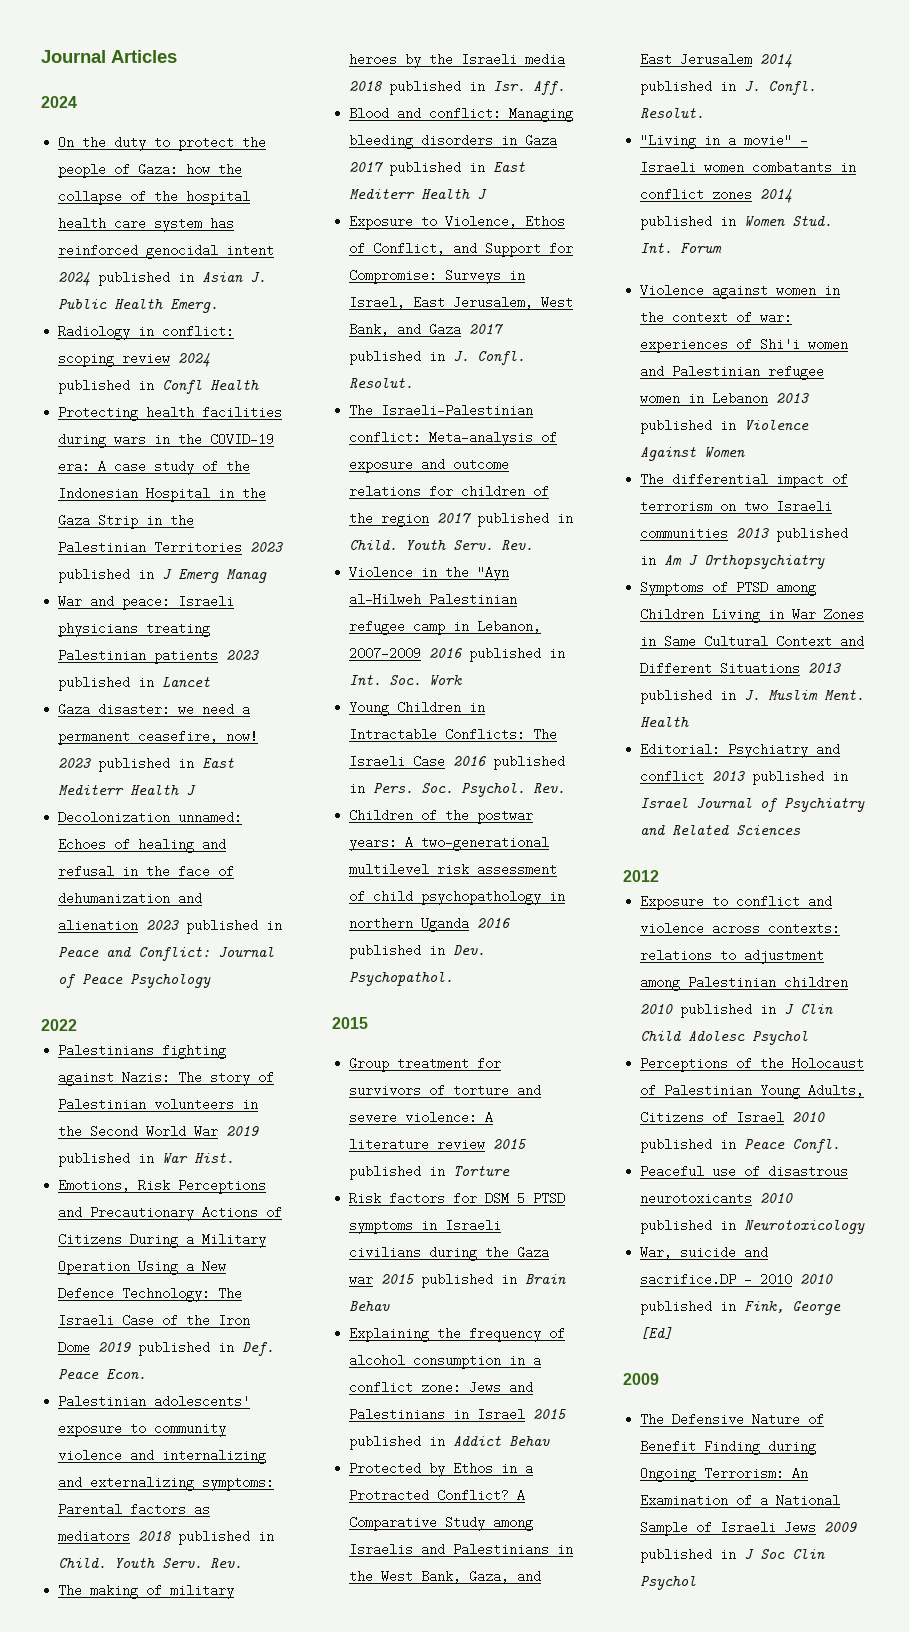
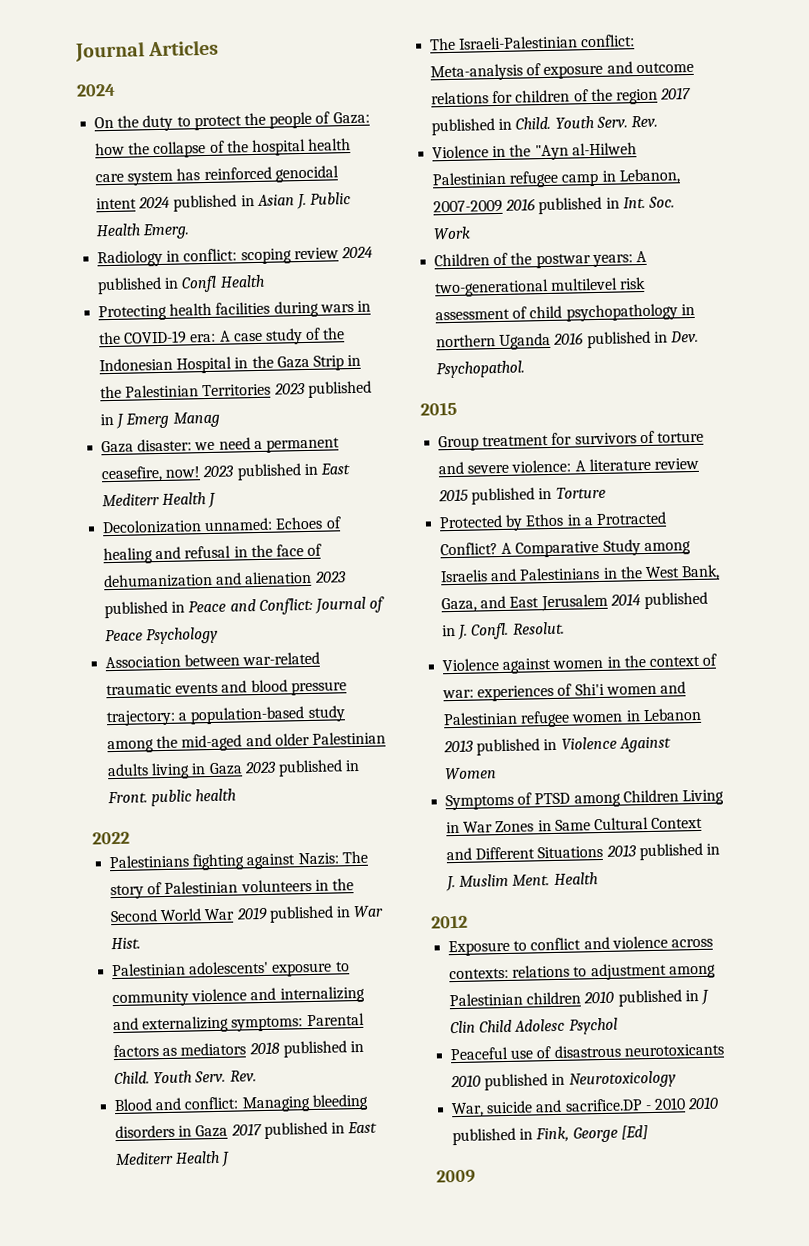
- War and peace: Israeli physicians treating Palestinian patients 2023 published in Lancet
+ Association between war-related traumatic events and blood pressure trajectory: a population-based study among the mid-aged and older Palestinian adults living in Gaza 2023 published in Front. public health
- Emotions, Risk Perceptions and Precautionary Actions of Citizens During a Military Operation Using a New Defence Technology: The Israeli Case of the Iron Dome 2019 published in Def. Peace Econ.
- The making of military heroes by the Israeli media 2018 published in Isr. Aff.
- Exposure to Violence, Ethos of Conflict, and Support for Compromise: Surveys in Israel, East Jerusalem, West Bank, and Gaza 2017 published in J. Confl. Resolut.
- Young Children in Intractable Conflicts: The Israeli Case 2016 published in Pers. Soc. Psychol. Rev.
- Risk factors for DSM 5 PTSD symptoms in Israeli civilians during the Gaza war 2015 published in Brain Behav
- Explaining the frequency of alcohol consumption in a conflict zone: Jews and Palestinians in Israel 2015 published in Addict Behav
- "Living in a movie" - Israeli women combatants in conflict zones 2014 published in Women Stud. Int. Forum
- The differential impact of terrorism on two Israeli communities 2013 published in Am J Orthopsychiatry
- Editorial: Psychiatry and conflict 2013 published in Israel Journal of Psychiatry and Related Sciences
- Perceptions of the Holocaust of Palestinian Young Adults, Citizens of Israel 2010 published in Peace Confl.
- The Defensive Nature of Benefit Finding during Ongoing Terrorism: An Examination of a National Sample of Israeli Jews 2009 published in J Soc Clin Psychol

